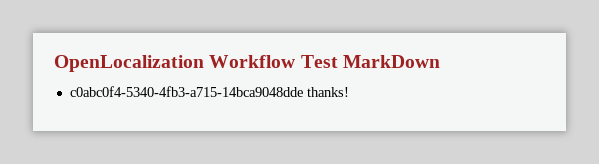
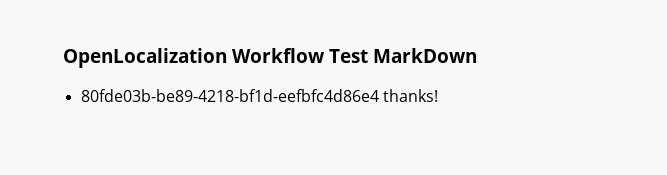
- c0abc0f4-5340-4fb3-a715-14bca9048dde thanks!
+ 80fde03b-be89-4218-bf1d-eefbfc4d86e4 thanks!

